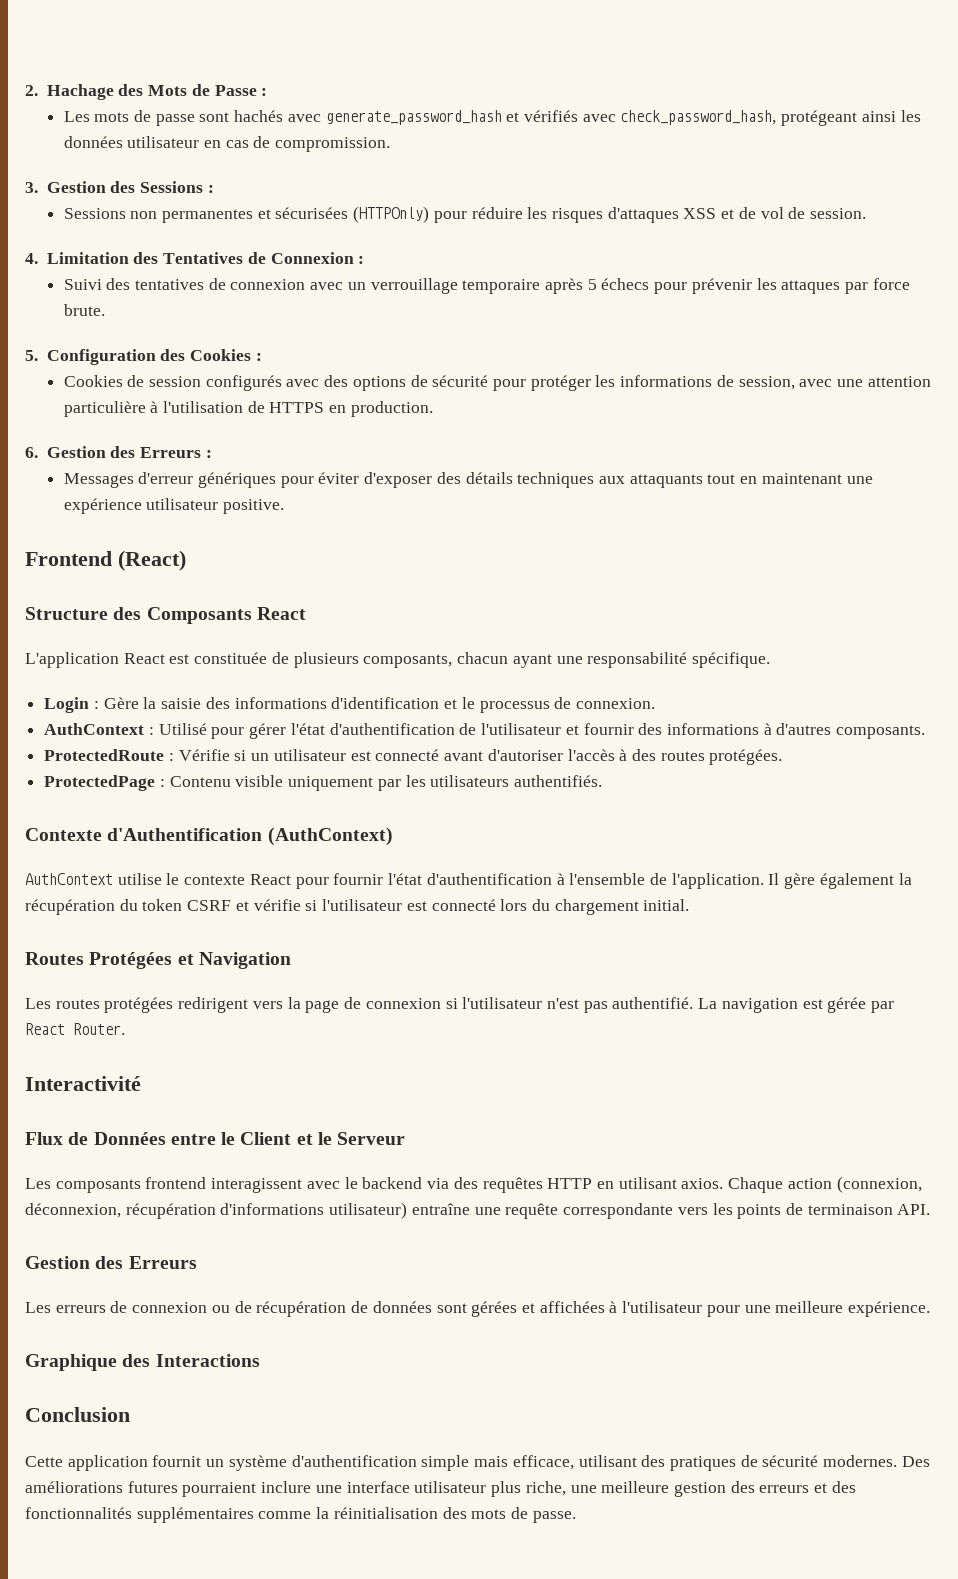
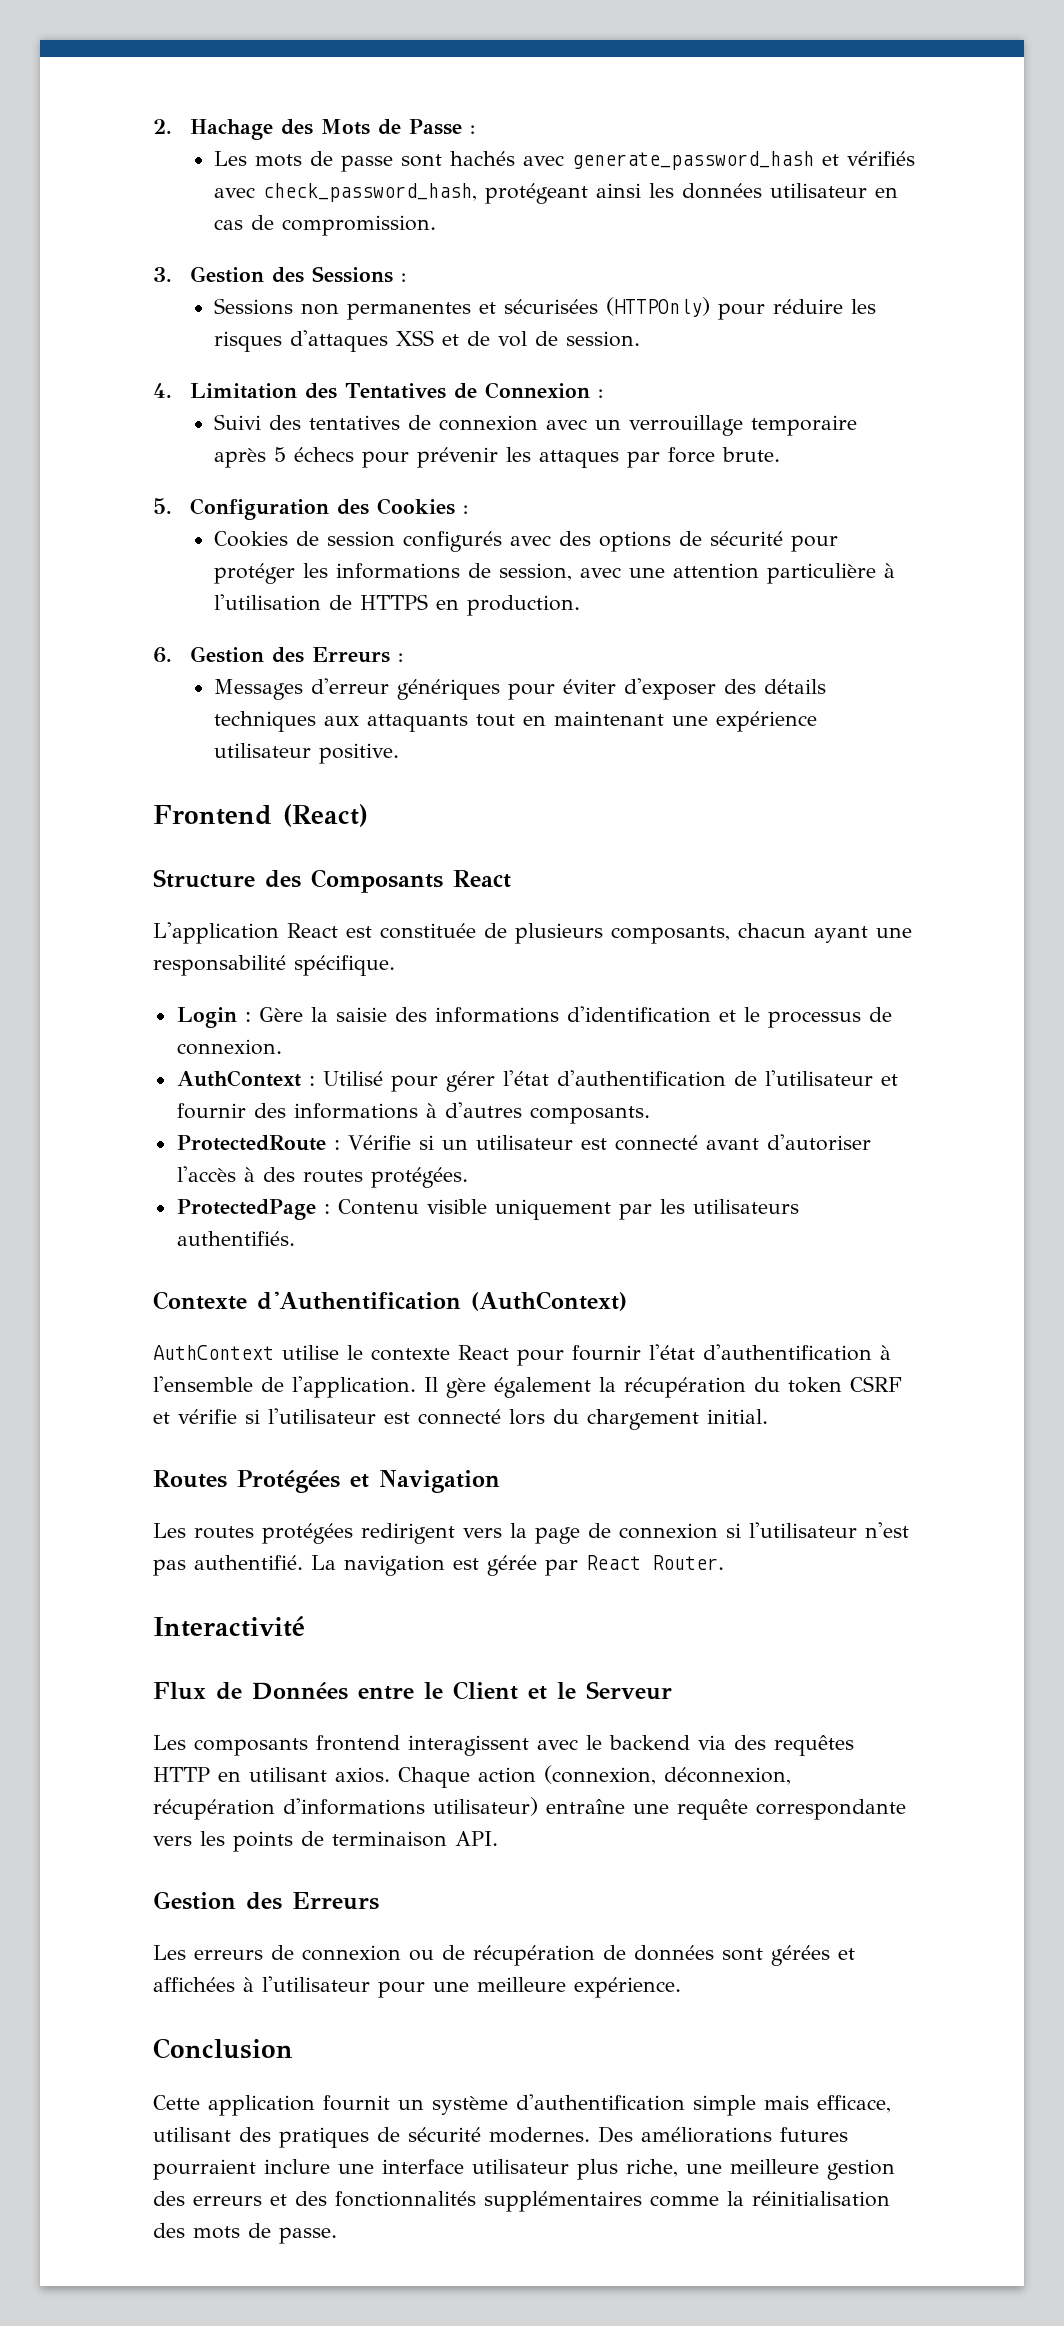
- Graphique des Interactions

